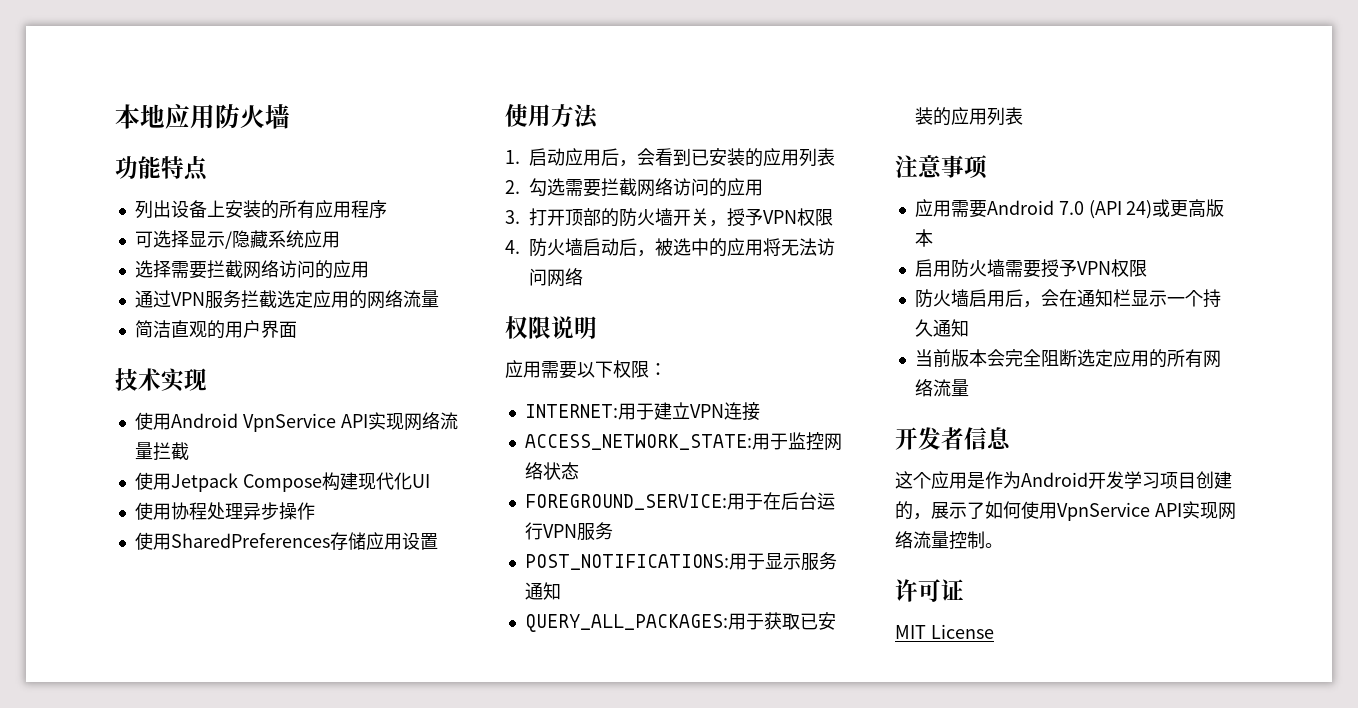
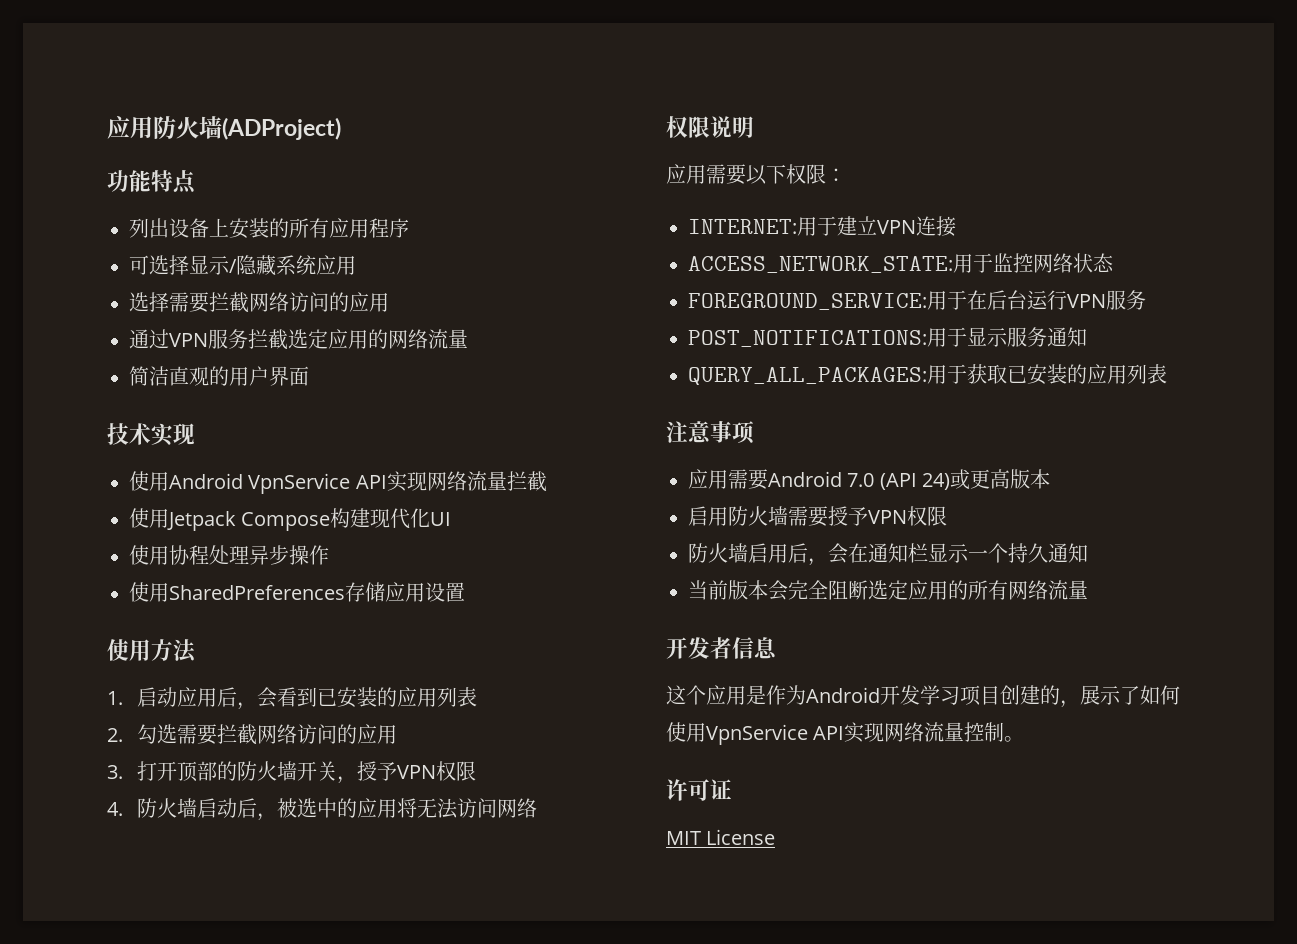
- 本地应用防火墙
+ 应用防火墙(ADProject)

